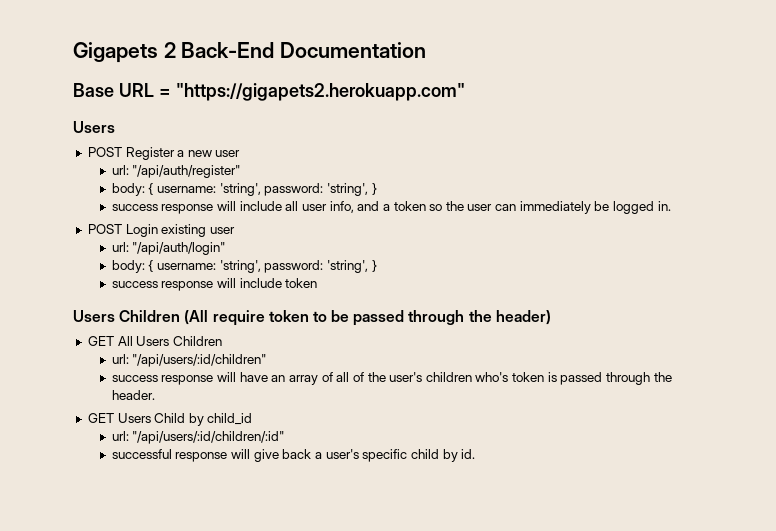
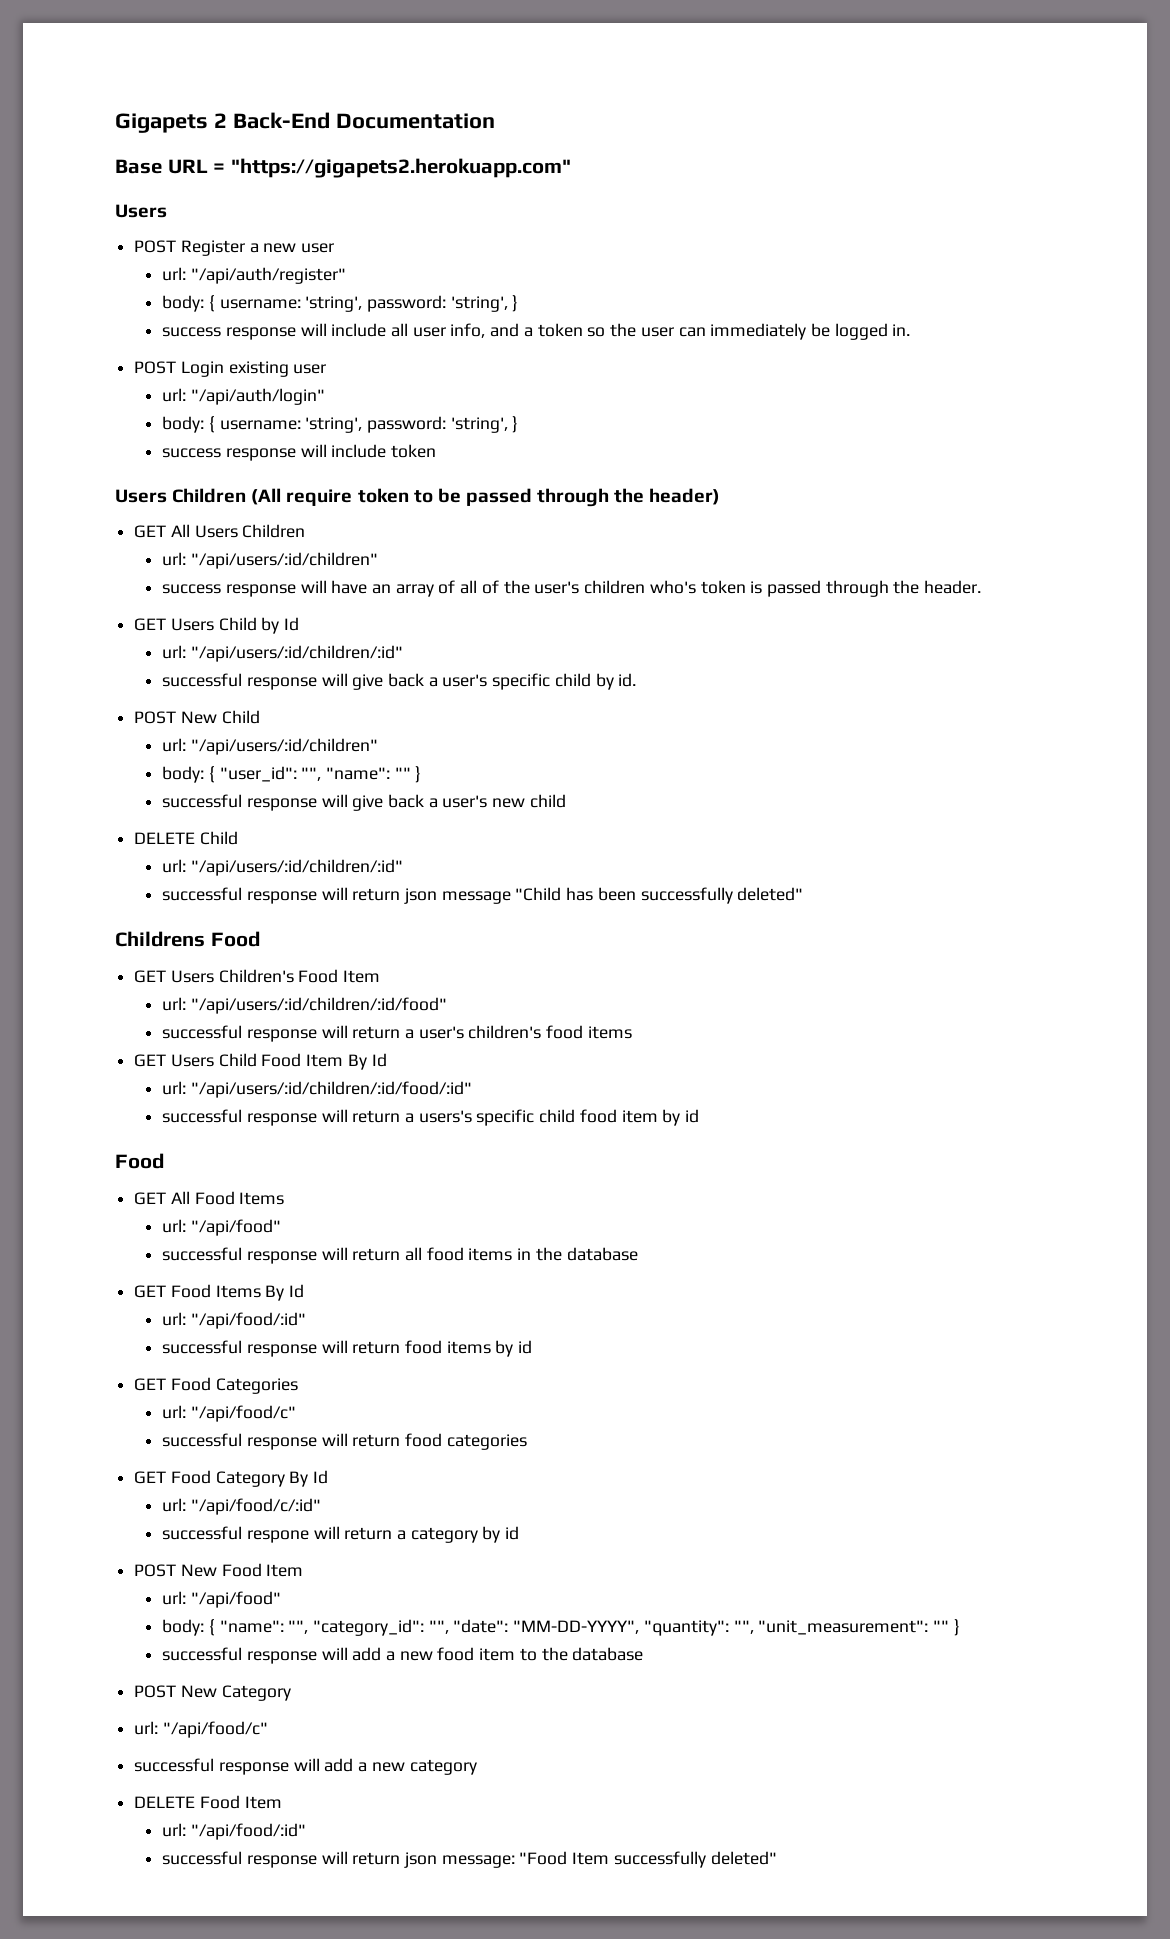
- GET Users Child by child_id
+ GET Users Child by Id
+ POST New Child
+ url: "/api/users/:id/children"
+ body: { "user_id": "", "name": "" }
+ successful response will give back a user's new child
+ DELETE Child
+ url: "/api/users/:id/children/:id"
+ successful response will return json message "Child has been successfully deleted"
+ Childrens Food
+ GET Users Children's Food Item
+ url: "/api/users/:id/children/:id/food"
+ successful response will return a user's children's food items
+ GET Users Child Food Item By Id
+ url: "/api/users/:id/children/:id/food/:id"
+ successful response will return a users's specific child food item by id
+ Food
+ GET All Food Items
+ url: "/api/food"
+ successful response will return all food items in the database
+ GET Food Items By Id
+ url: "/api/food/:id"
+ successful response will return food items by id
+ GET Food Categories
+ url: "/api/food/c"
+ successful response will return food categories
+ GET Food Category By Id
+ url: "/api/food/c/:id"
+ successful respone will return a category by id
+ POST New Food Item
+ url: "/api/food"
+ body: { "name": "", "category_id": "", "date": "MM-DD-YYYY", "quantity": "", "unit_measurement": "" }
+ successful response will add a new food item to the database
+ POST New Category
+ url: "/api/food/c"
+ successful response will add a new category
+ DELETE Food Item
+ url: "/api/food/:id"
+ successful response will return json message: "Food Item successfully deleted"

